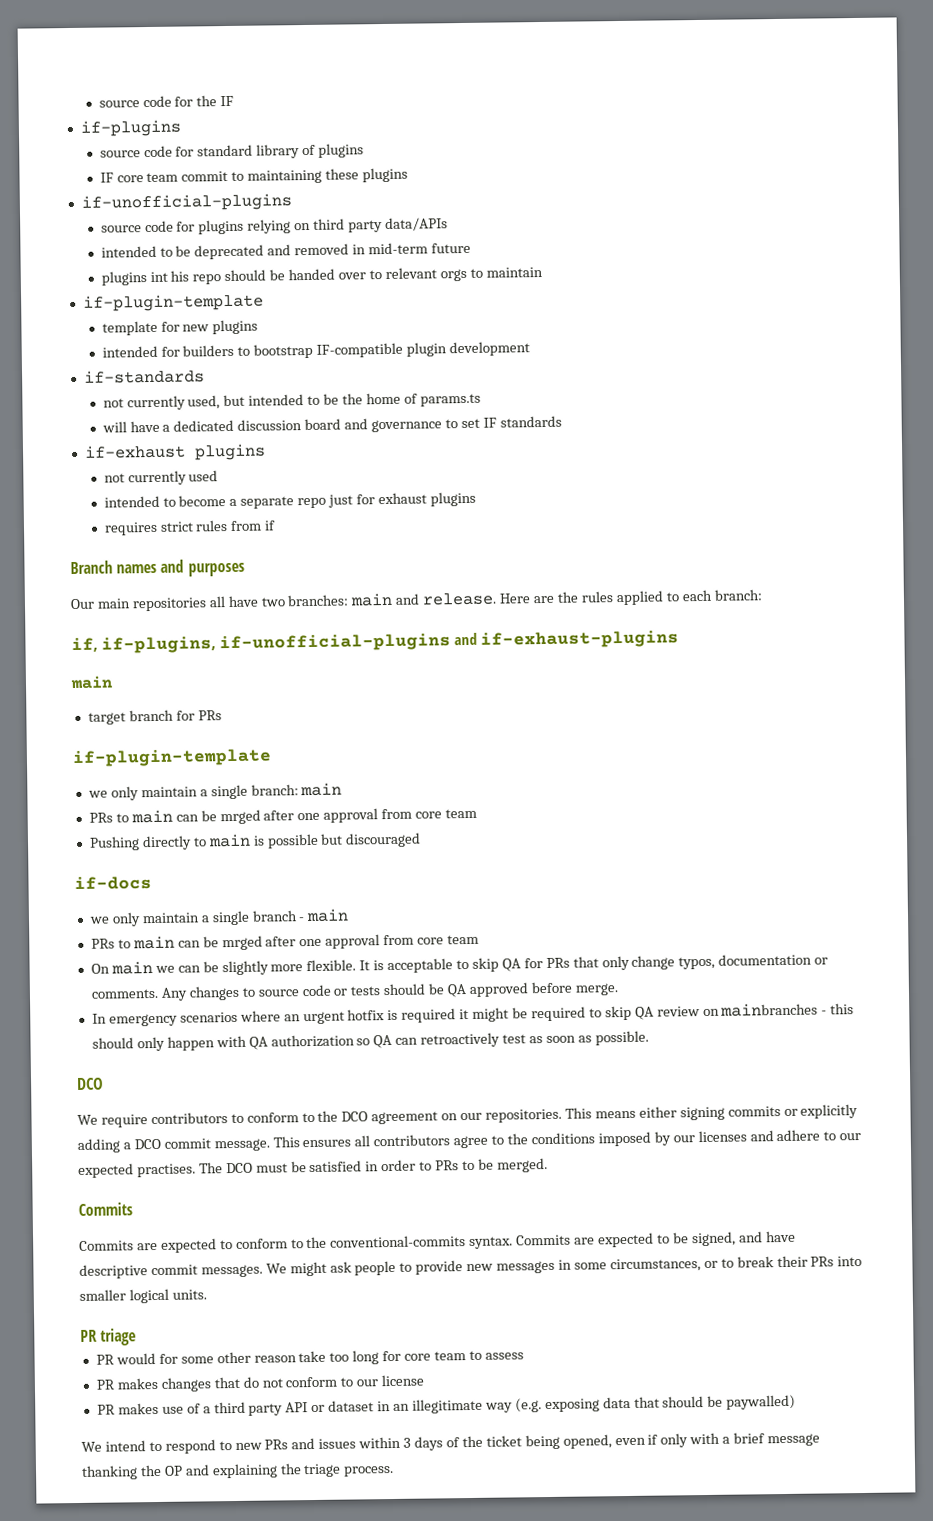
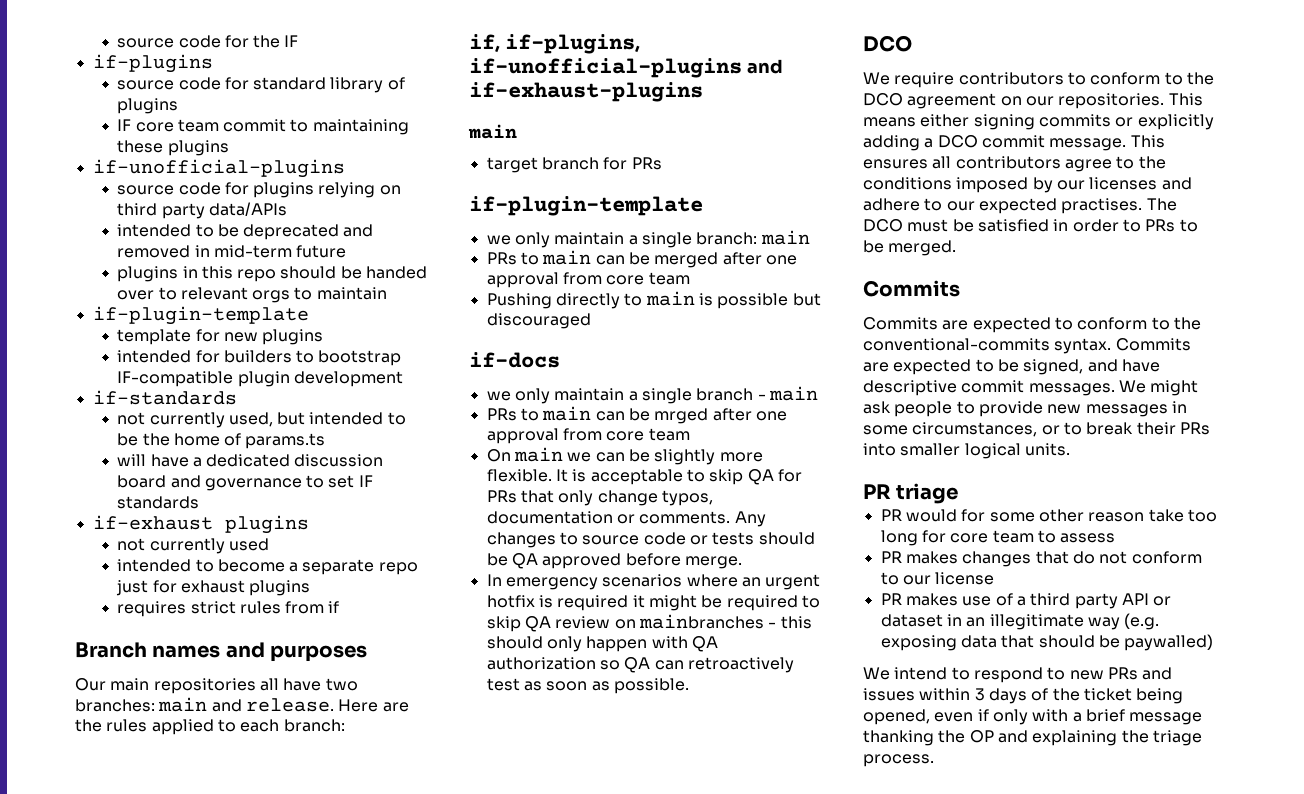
- plugins int his repo should be handed over to relevant orgs to maintain
+ plugins in this repo should be handed over to relevant orgs to maintain
  we only maintain a single branch: main
- PRs to main can be mrged after one approval from core team
+ PRs to main can be merged after one approval from core team

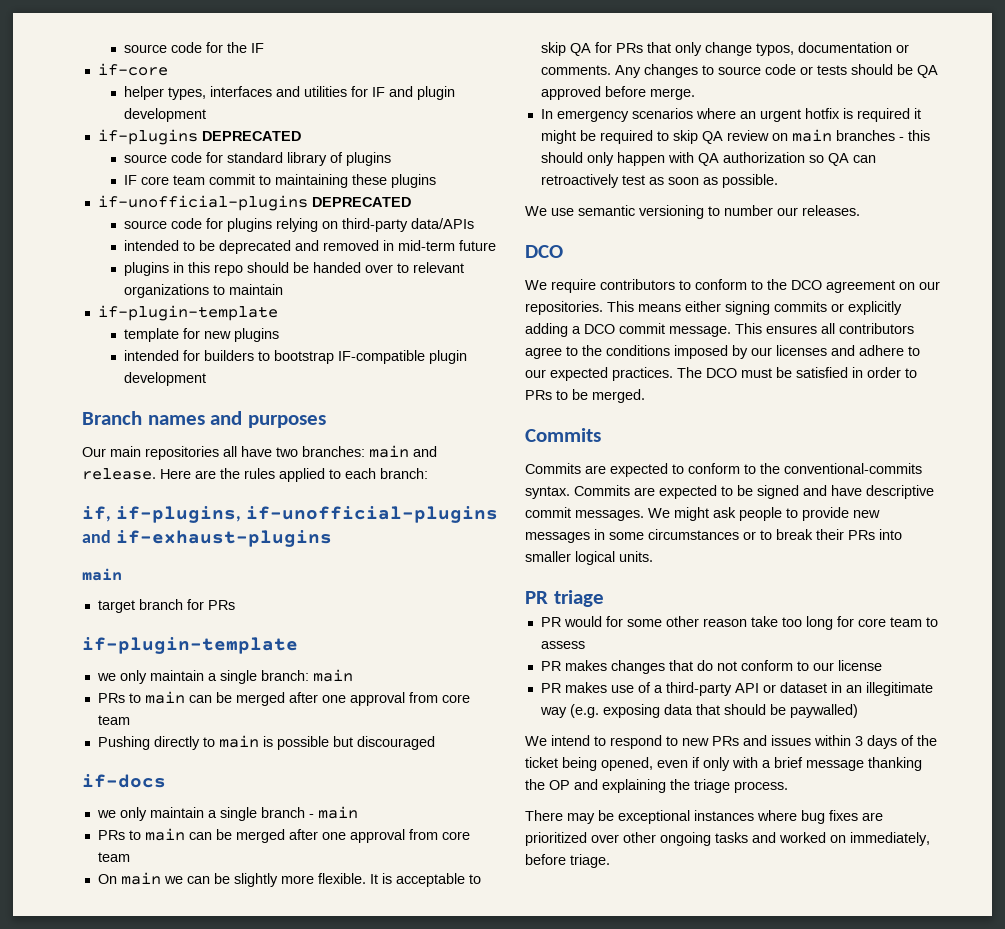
+ if-core
+ helper types, interfaces and utilities for IF and plugin development
- if-plugins
+ if-plugins DEPRECATED
  IF core team commit to maintaining these plugins
- if-unofficial-plugins
+ if-unofficial-plugins DEPRECATED
- source code for plugins relying on third party data/APIs
+ source code for plugins relying on third-party data/APIs
- plugins in this repo should be handed over to relevant orgs to maintain
+ plugins in this repo should be handed over to relevant organizations to maintain
- if-standards
- not currently used, but intended to be the home of params.ts
- will have a dedicated discussion board and governance to set IF standards
- if-exhaust plugins
- not currently used
- intended to become a separate repo just for exhaust plugins
- requires strict rules from if
  we only maintain a single branch - main
- PRs to main can be mrged after one approval from core team
+ PRs to main can be merged after one approval from core team
- In emergency scenarios where an urgent hotfix is required it might be required to skip QA review on mainbranches - this should only happen with QA authorization so QA can retroactively test as soon as possible.
+ In emergency scenarios where an urgent hotfix is required it might be required to skip QA review on main branches - this should only happen with QA authorization so QA can retroactively test as soon as possible.
+ We use semantic versioning to number our releases.
- This ensures all contributors agree to the conditions imposed by our licenses and adhere to our expected practises.
+ This ensures all contributors agree to the conditions imposed by our licenses and adhere to our expected practices.
- Commits are expected to be signed, and have descriptive commit messages.
+ Commits are expected to be signed and have descriptive commit messages.
- We might ask people to provide new messages in some circumstances, or to break their PRs into smaller logical units.
+ We might ask people to provide new messages in some circumstances or to break their PRs into smaller logical units.
- PR makes use of a third party API or dataset in an illegitimate way (e.g. exposing data that should be paywalled)
+ PR makes use of a third-party API or dataset in an illegitimate way (e.g. exposing data that should be paywalled)
+ There may be exceptional instances where bug fixes are prioritized over other ongoing tasks and worked on immediately, before triage.

